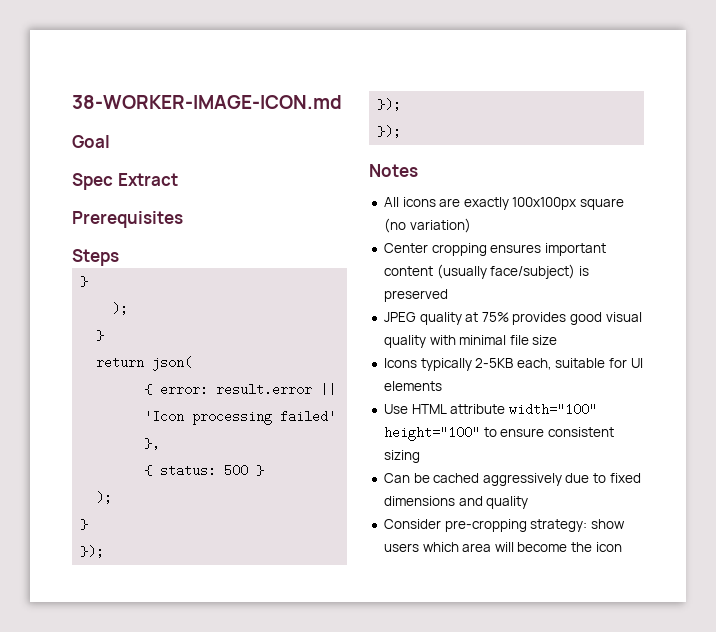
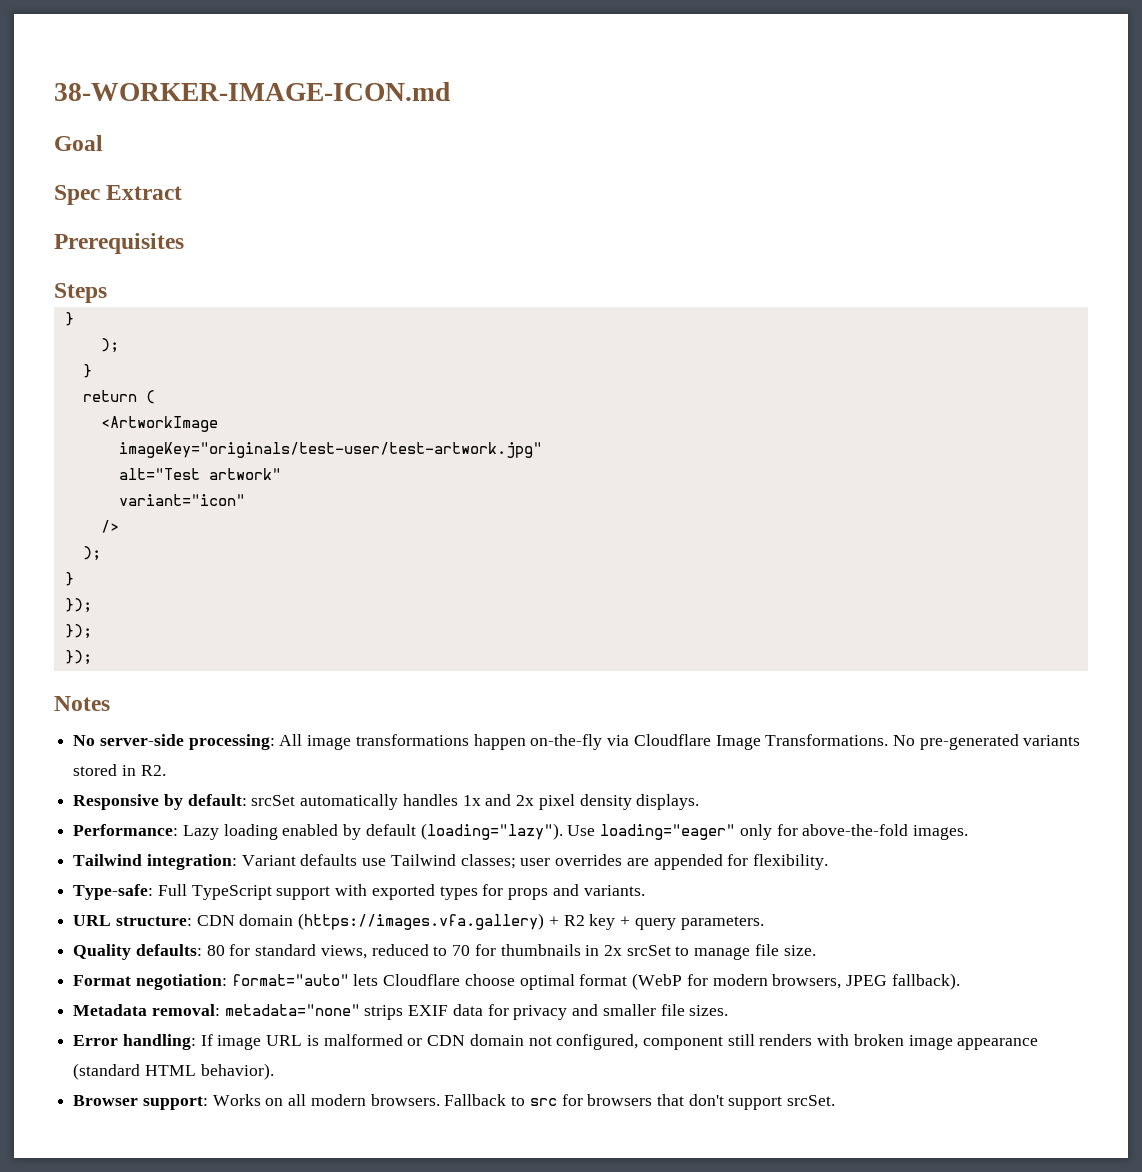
- return json(
- { error: result.error || 'Icon processing failed' },
- { status: 500 }
+ return (
+ <ArtworkImage
+ imageKey="originals/test-user/test-artwork.jpg"
+ alt="Test artwork"
+ variant="icon"
+ />
- All icons are exactly 100x100px square (no variation)
- Center cropping ensures important content (usually face/subject) is preserved
- JPEG quality at 75% provides good visual quality with minimal file size
- Icons typically 2-5KB each, suitable for UI elements
- Use HTML attribute width="100" height="100" to ensure consistent sizing
- Can be cached aggressively due to fixed dimensions and quality
- Consider pre-cropping strategy: show users which area will become the icon
+ No server-side processing: All image transformations happen on-the-fly via Cloudflare Image Transformations. No pre-generated variants stored in R2.
+ Responsive by default: srcSet automatically handles 1x and 2x pixel density displays.
+ Performance: Lazy loading enabled by default (loading="lazy"). Use loading="eager" only for above-the-fold images.
+ Tailwind integration: Variant defaults use Tailwind classes; user overrides are appended for flexibility.
+ Type-safe: Full TypeScript support with exported types for props and variants.
+ URL structure: CDN domain (https://images.vfa.gallery) + R2 key + query parameters.
+ Quality defaults: 80 for standard views, reduced to 70 for thumbnails in 2x srcSet to manage file size.
+ Format negotiation: format="auto" lets Cloudflare choose optimal format (WebP for modern browsers, JPEG fallback).
+ Metadata removal: metadata="none" strips EXIF data for privacy and smaller file sizes.
+ Error handling: If image URL is malformed or CDN domain not configured, component still renders with broken image appearance (standard HTML behavior).
+ Browser support: Works on all modern browsers. Fallback to src for browsers that don't support srcSet.

